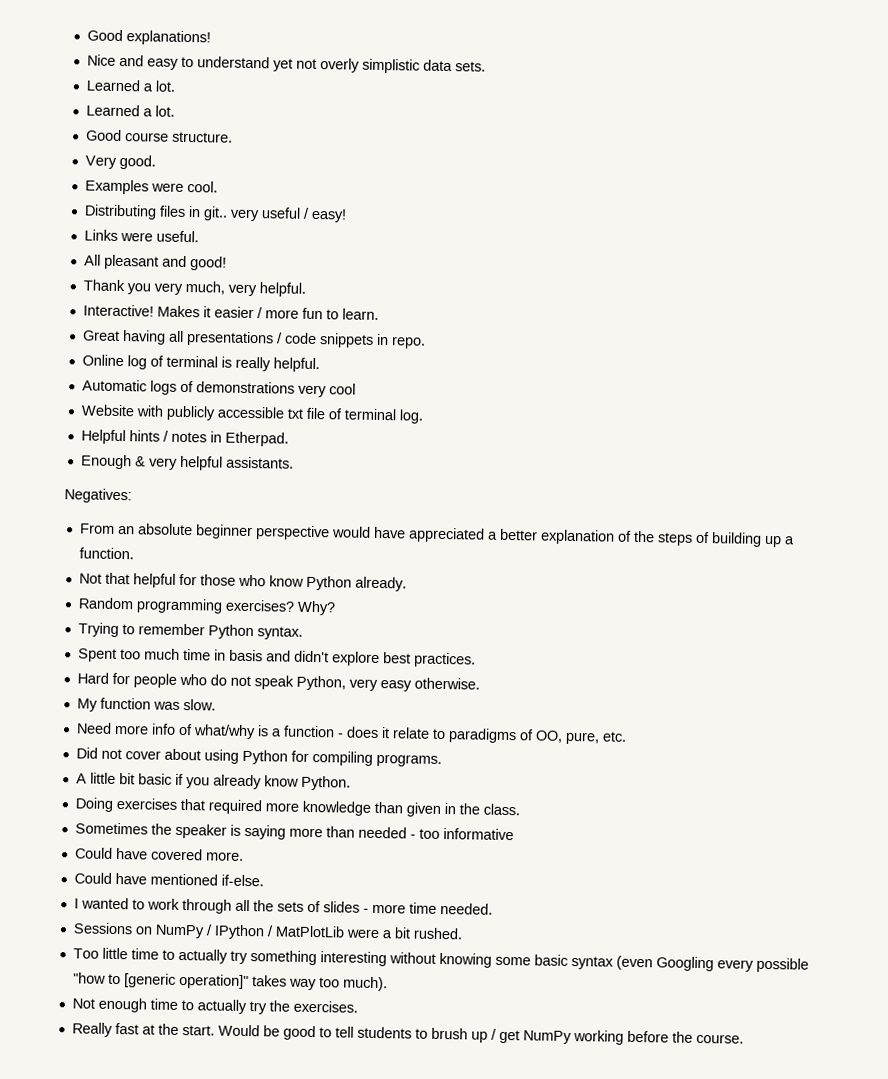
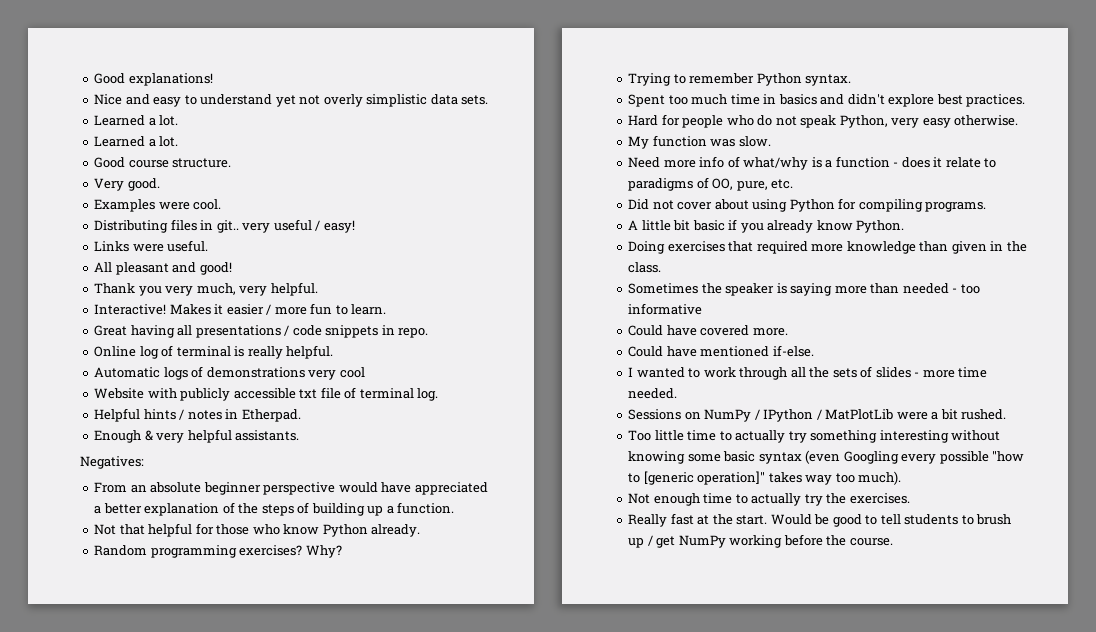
- Spent too much time in basis and didn't explore best practices.
+ Spent too much time in basics and didn't explore best practices.

